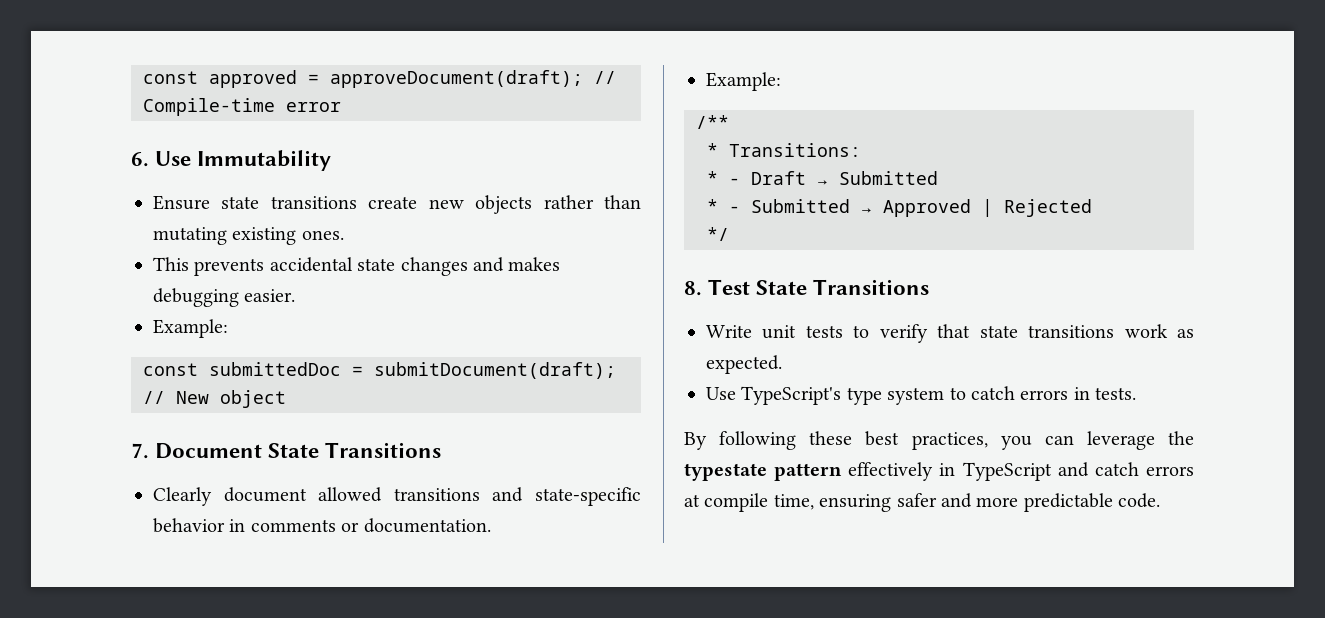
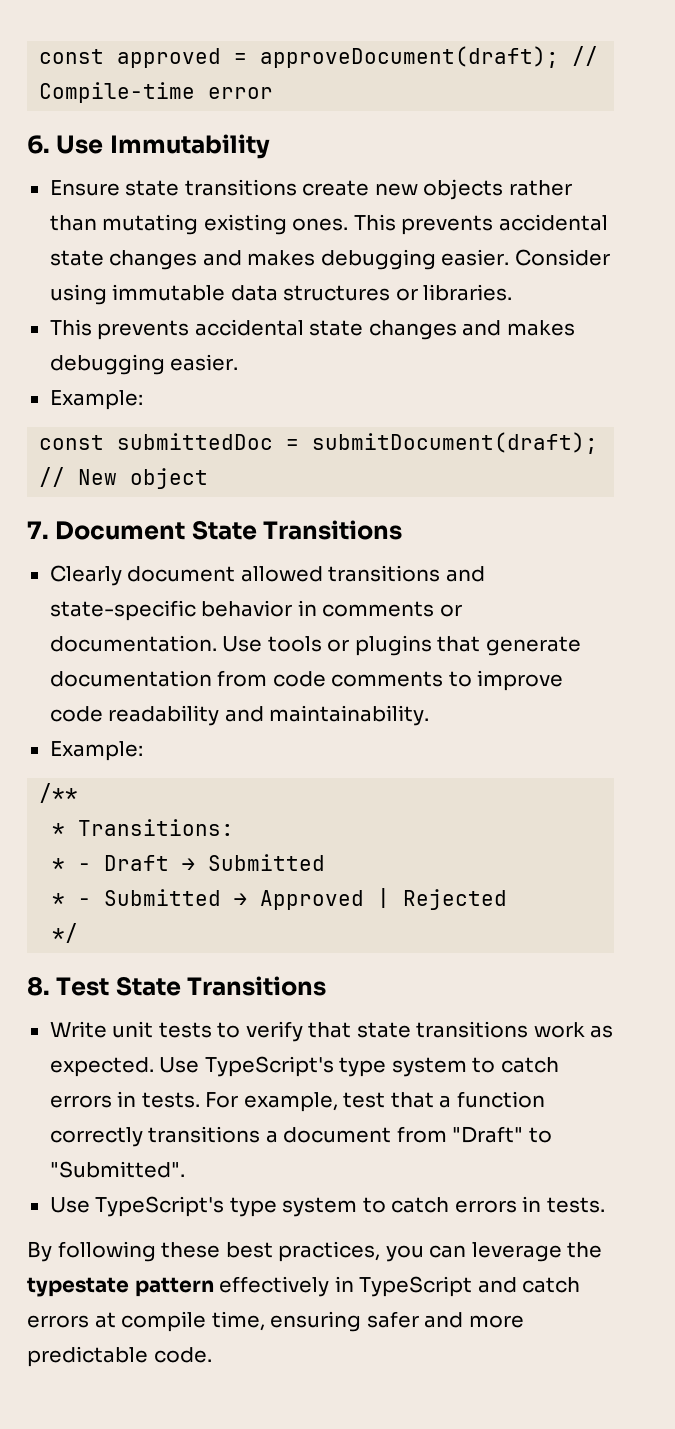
+ This prevents accidental state changes and makes debugging easier. Consider using immutable data structures or libraries.
+ Use tools or plugins that generate documentation from code comments to improve code readability and maintainability.
+ Use TypeScript's type system to catch errors in tests. For example, test that a function correctly transitions a document from "Draft" to "Submitted".

